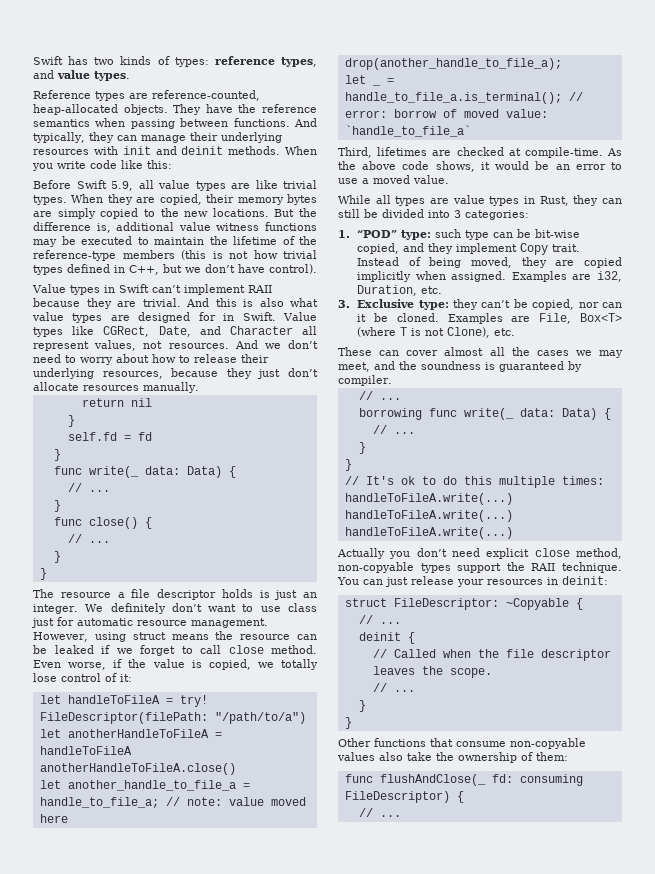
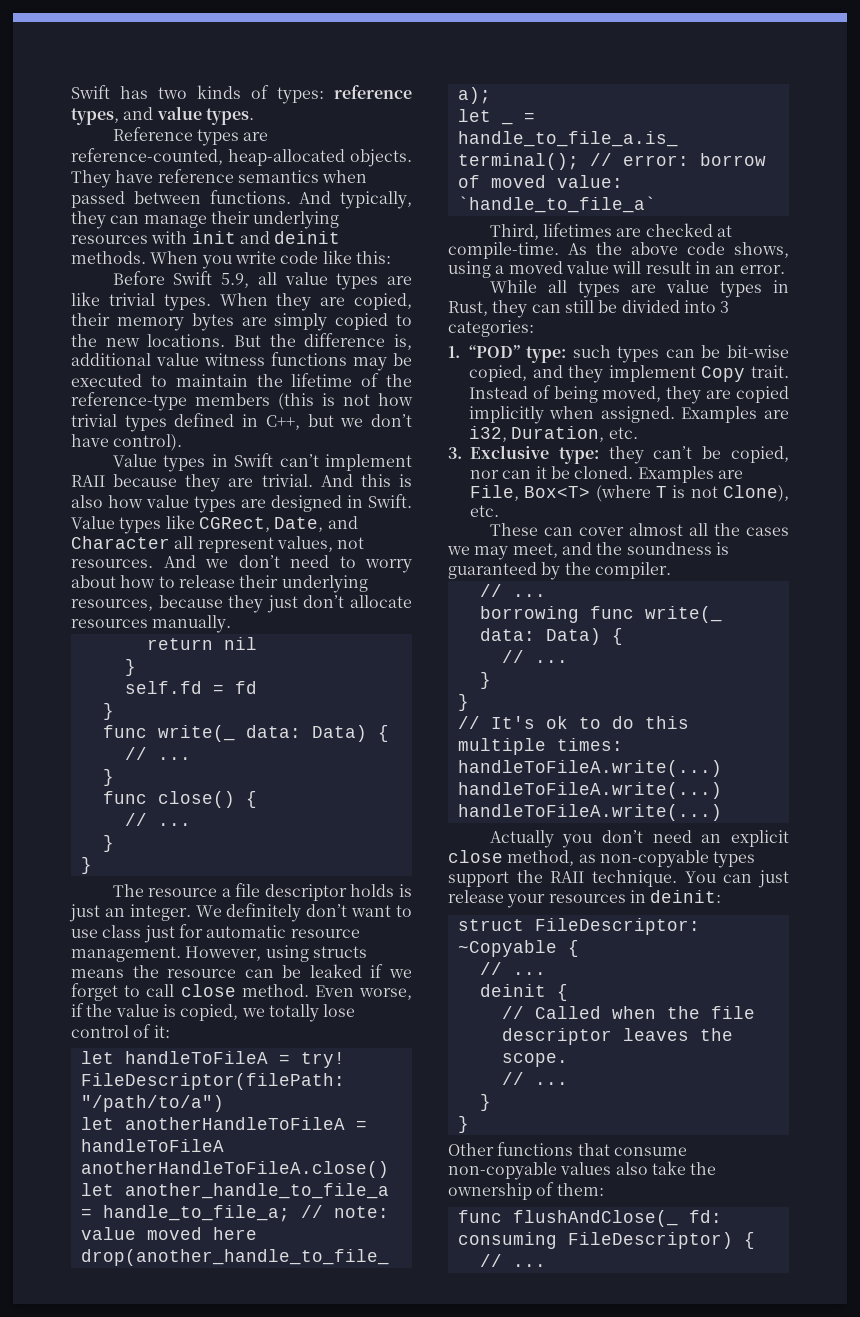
- They have the reference semantics when passing between functions.
+ They have reference semantics when passed between functions.
- And this is also what value types are designed for in Swift.
+ And this is also how value types are designed in Swift.
- However, using struct means the resource can be leaked if we forget to call close method.
+ However, using structs means the resource can be leaked if we forget to call close method.
- As the above code shows, it would be an error to use a moved value.
+ As the above code shows, using a moved value will result in an error.
- 1. “POD” type: such type can be bit-wise copied, and they implement Copy trait.
+ 1. “POD” type: such types can be bit-wise copied, and they implement Copy trait.
- These can cover almost all the cases we may meet, and the soundness is guaranteed by compiler.
+ These can cover almost all the cases we may meet, and the soundness is guaranteed by the compiler.
- Actually you don’t need explicit close method, non-copyable types support the RAII technique.
+ Actually you don’t need an explicit close method, as non-copyable types support the RAII technique.

